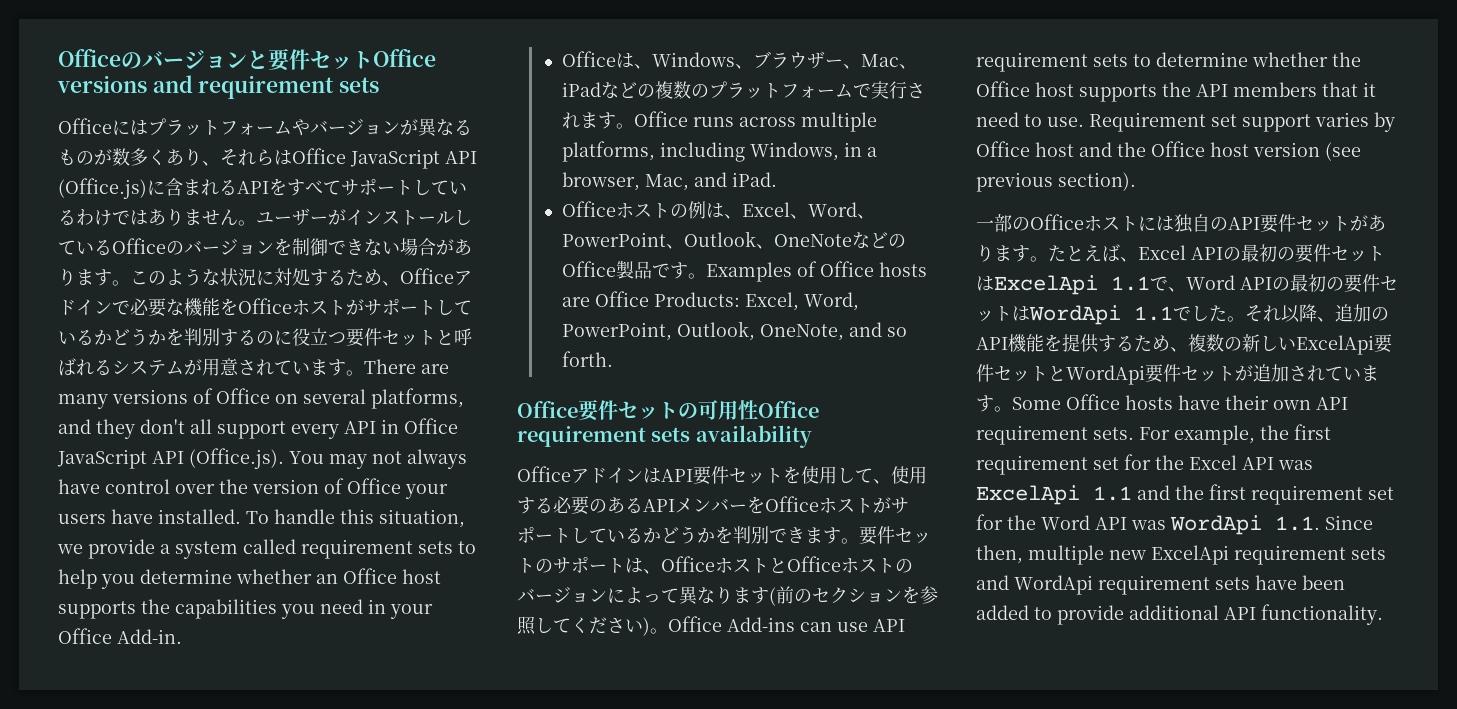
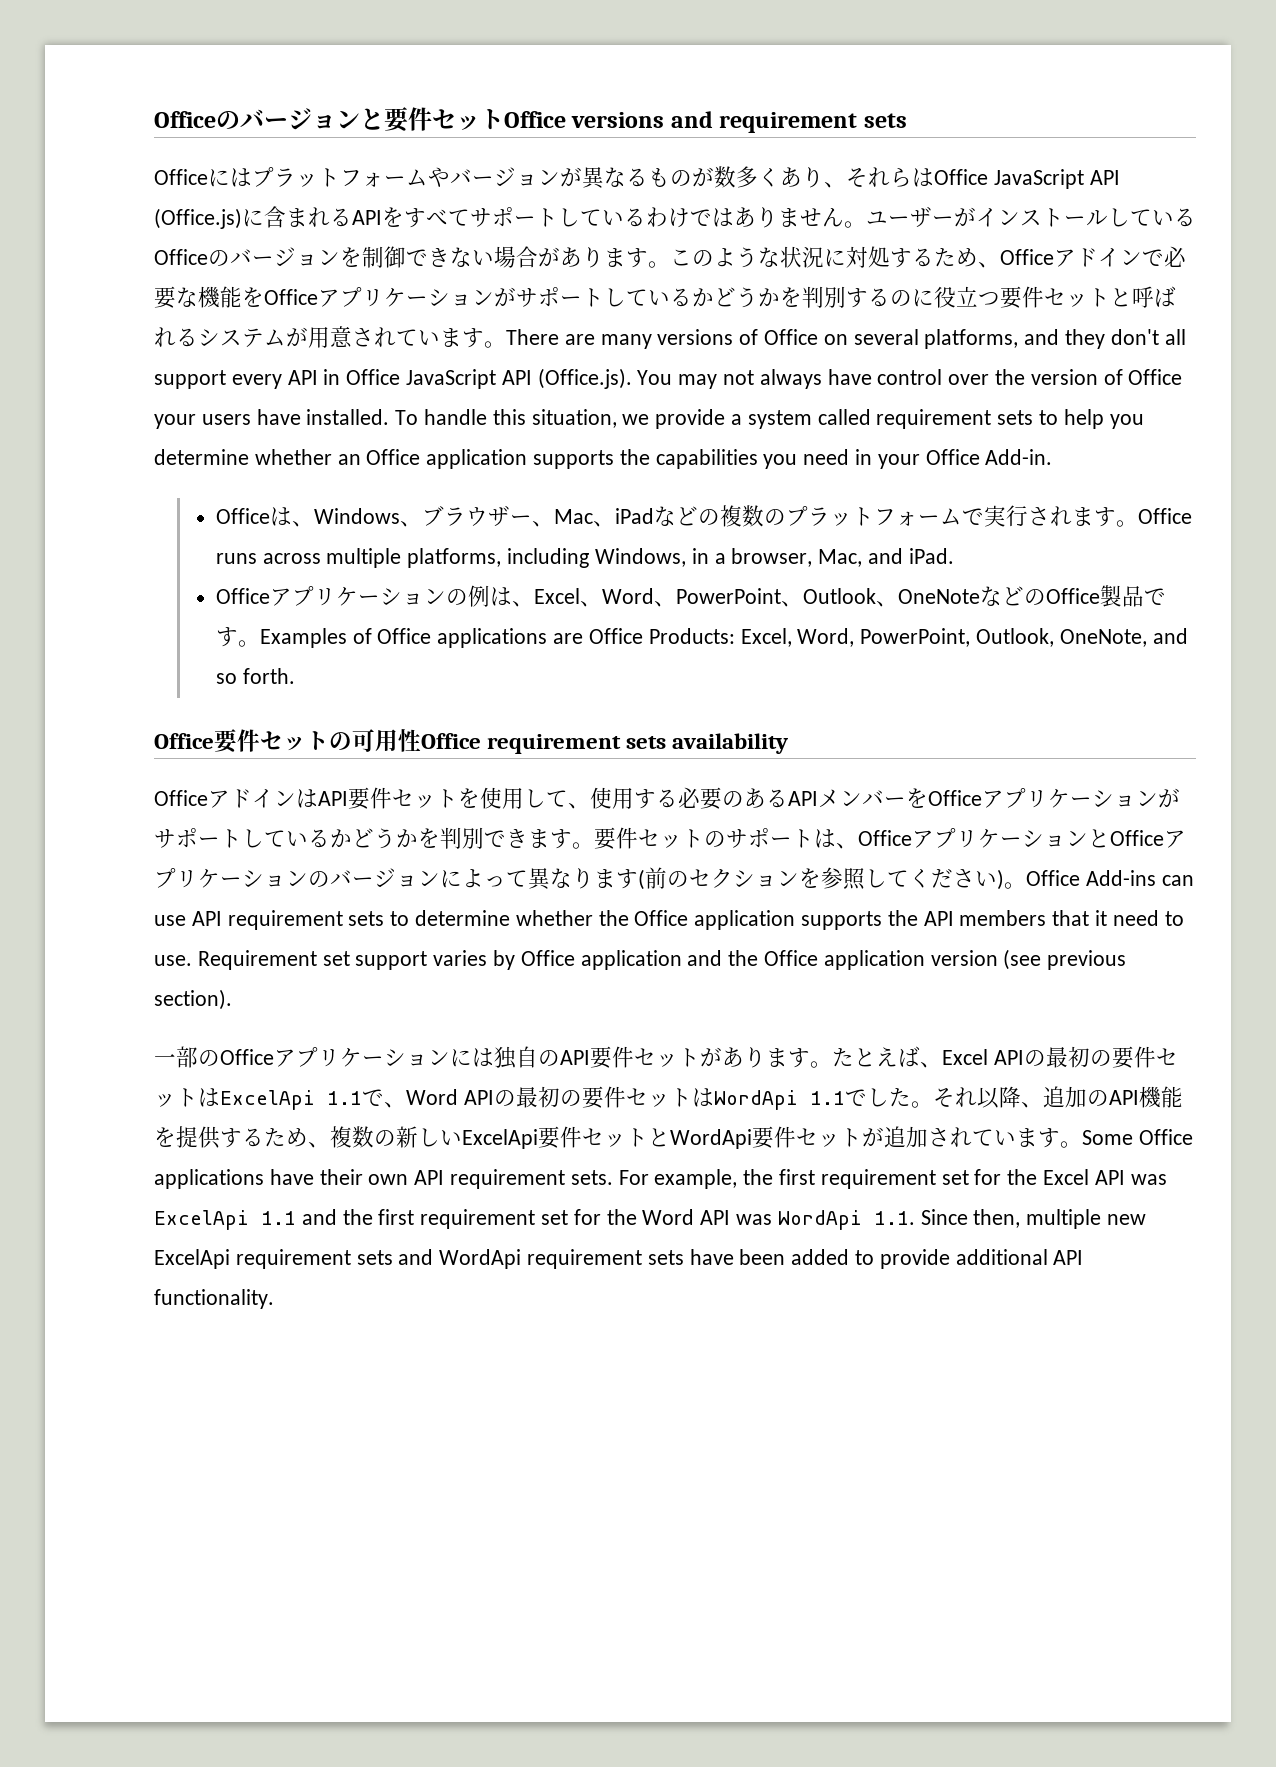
- このような状況に対処するため、Officeアドインで必要な機能をOfficeホストがサポートしているかどうかを判別するのに役立つ要件セットと呼ばれるシステムが用意されています。
+ このような状況に対処するため、Officeアドインで必要な機能をOfficeアプリケーションがサポートしているかどうかを判別するのに役立つ要件セットと呼ばれるシステムが用意されています。
- To handle this situation, we provide a system called requirement sets to help you determine whether an Office host supports the capabilities you need in your Office Add-in.
+ To handle this situation, we provide a system called requirement sets to help you determine whether an Office application supports the capabilities you need in your Office Add-in.
- Officeホストの例は、Excel、Word、PowerPoint、Outlook、OneNoteなどのOffice製品です。
+ Officeアプリケーションの例は、Excel、Word、PowerPoint、Outlook、OneNoteなどのOffice製品です。
- Examples of Office hosts are Office Products: Excel, Word, PowerPoint, Outlook, OneNote, and so forth.
+ Examples of Office applications are Office Products: Excel, Word, PowerPoint, Outlook, OneNote, and so forth.
- OfficeアドインはAPI要件セットを使用して、使用する必要のあるAPIメンバーをOfficeホストがサポートしているかどうかを判別できます。
+ OfficeアドインはAPI要件セットを使用して、使用する必要のあるAPIメンバーをOfficeアプリケーションがサポートしているかどうかを判別できます。
- 要件セットのサポートは、OfficeホストとOfficeホストのバージョンによって異なります(前のセクションを参照してください)。
+ 要件セットのサポートは、OfficeアプリケーションとOfficeアプリケーションのバージョンによって異なります(前のセクションを参照してください)。
- Office Add-ins can use API requirement sets to determine whether the Office host supports the API members that it need to use.
+ Office Add-ins can use API requirement sets to determine whether the Office application supports the API members that it need to use.
- Requirement set support varies by Office host and the Office host version (see previous section).
+ Requirement set support varies by Office application and the Office application version (see previous section).
- 一部のOfficeホストには独自のAPI要件セットがあります。
+ 一部のOfficeアプリケーションには独自のAPI要件セットがあります。
- Some Office hosts have their own API requirement sets.
+ Some Office applications have their own API requirement sets.

